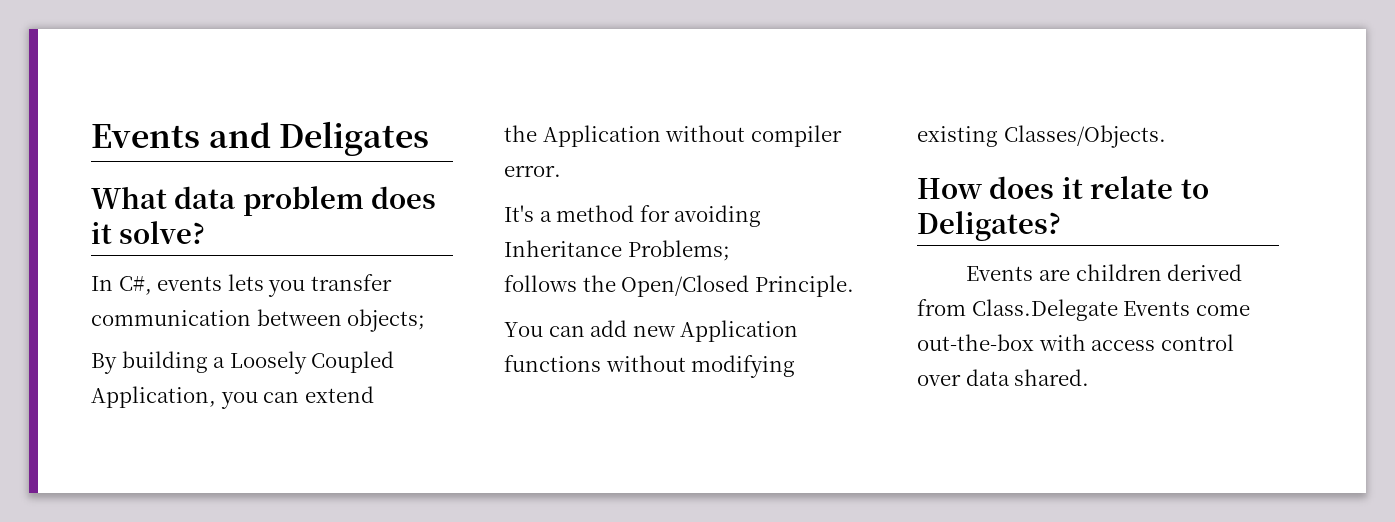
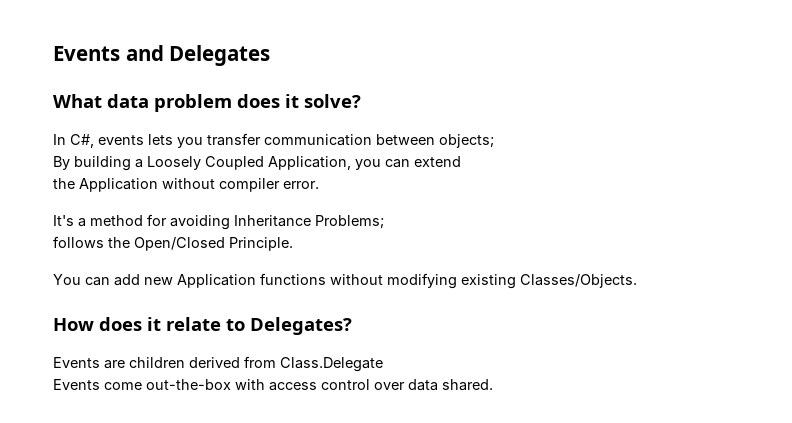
- Events and Deligates
+ Events and Delegates
- How does it relate to Deligates?
+ How does it relate to Delegates?
- Events are children derived from Class.Delegate Events come out-the-box with access control over data shared.
+ Events are children derived from Class.Delegate
+ Events come out-the-box with access control over data shared.

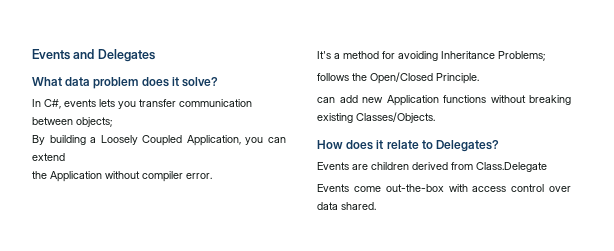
- You can add new Application functions without modifying existing Classes/Objects.
+ can add new Application functions without breaking existing Classes/Objects.

